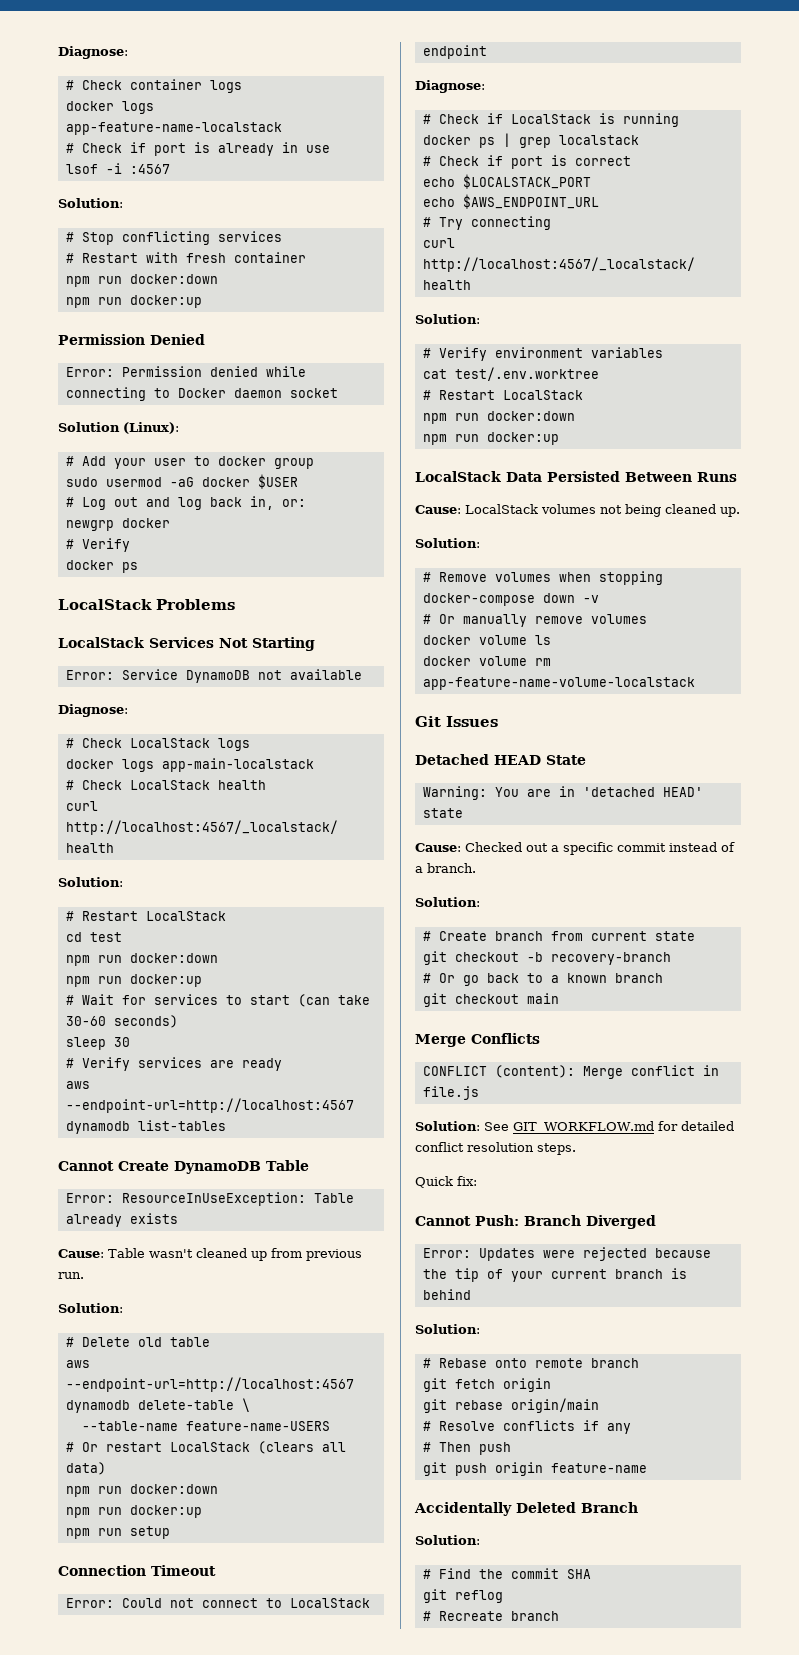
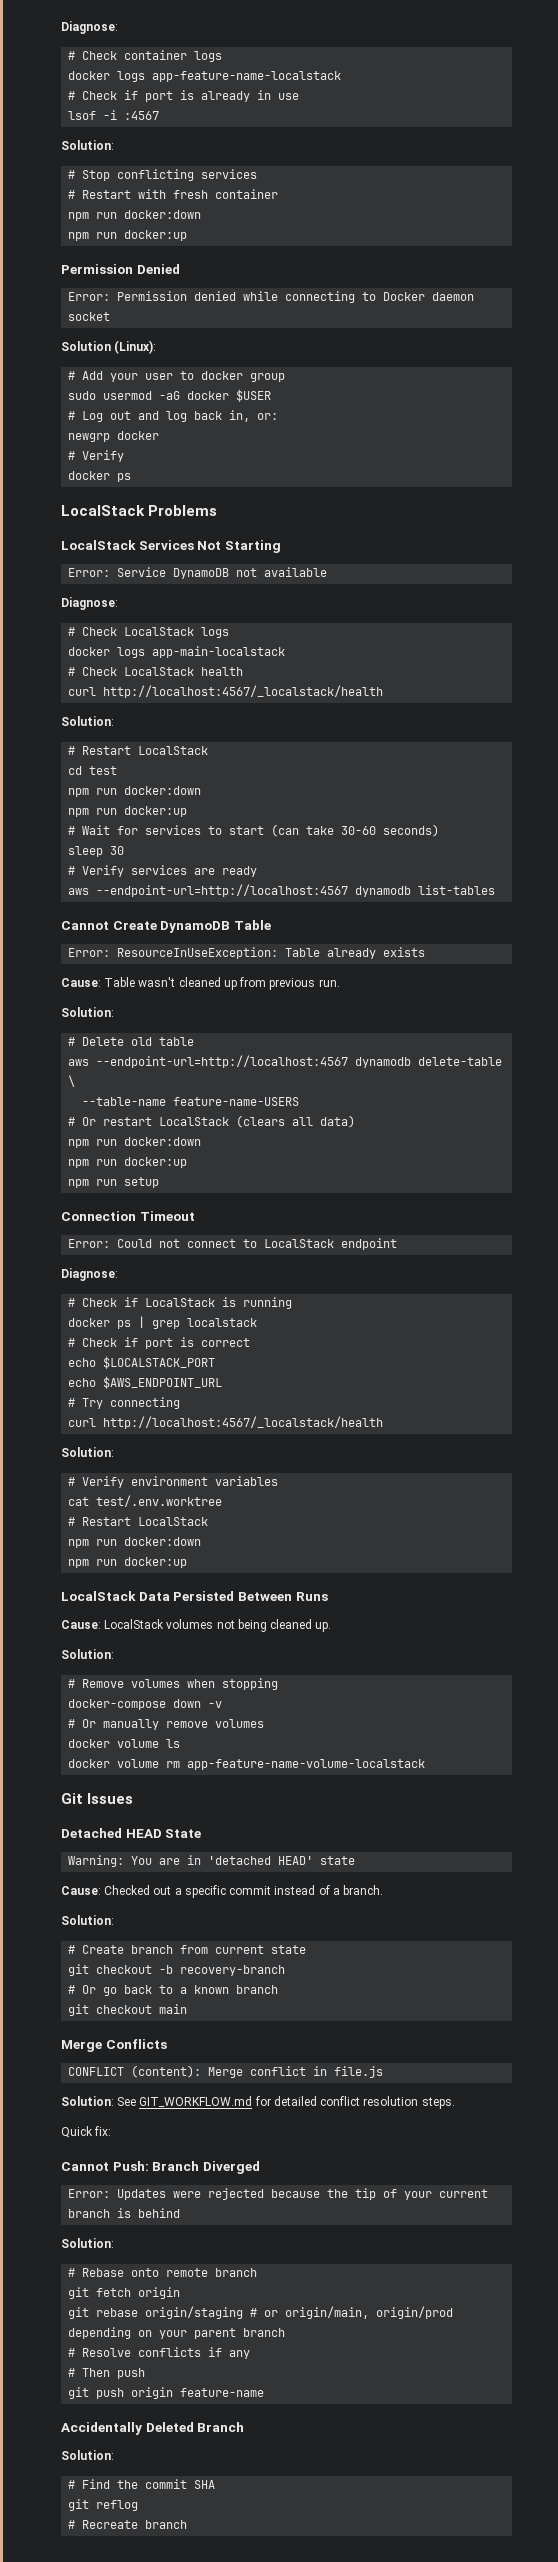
- git rebase origin/main
+ git rebase origin/staging # or origin/main, origin/prod depending on your parent branch

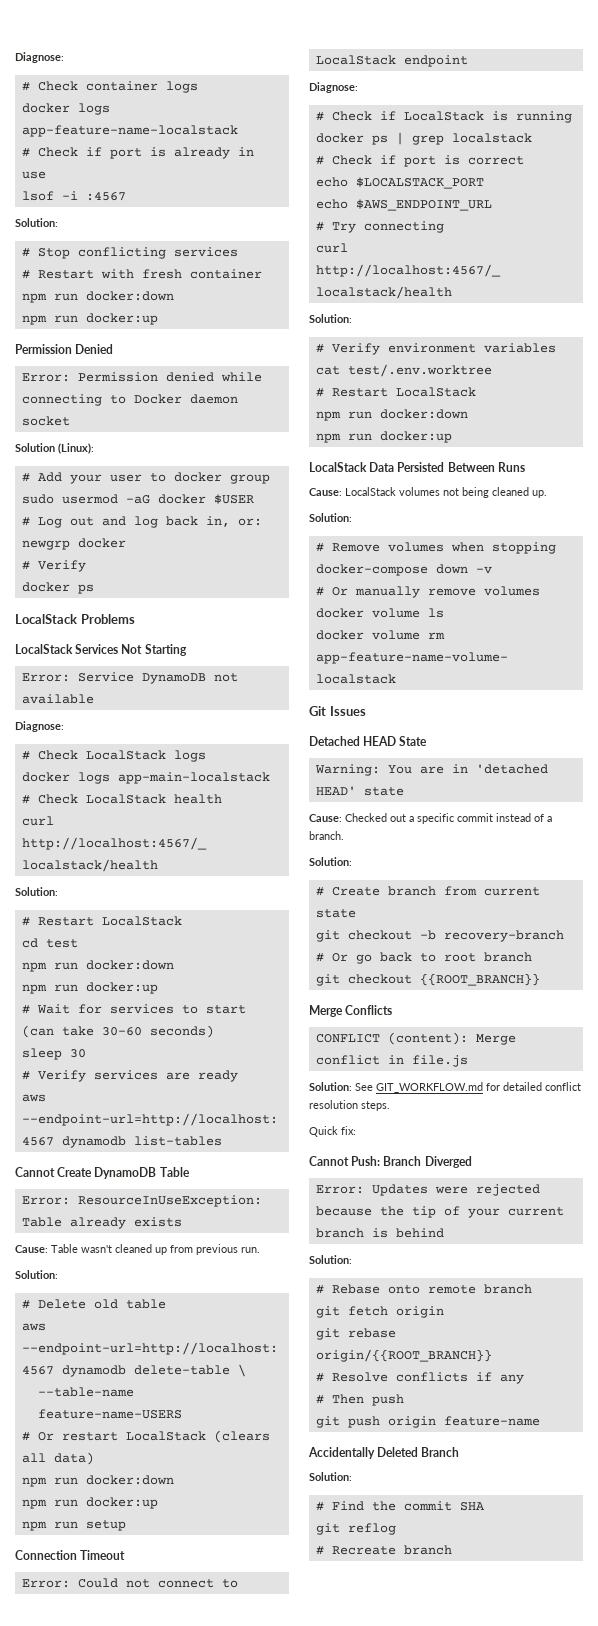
- # Or go back to a known branch
+ # Or go back to root branch
- git checkout main
+ git checkout {{ROOT_BRANCH}}
- git rebase origin/staging # or origin/main, origin/prod depending on your parent branch
+ git rebase origin/{{ROOT_BRANCH}}

